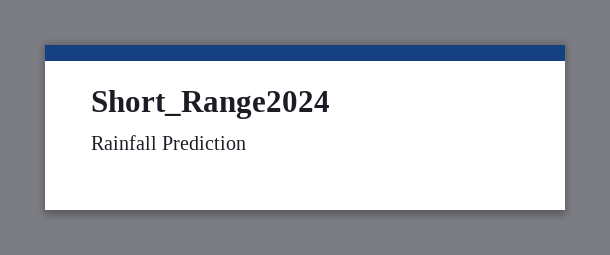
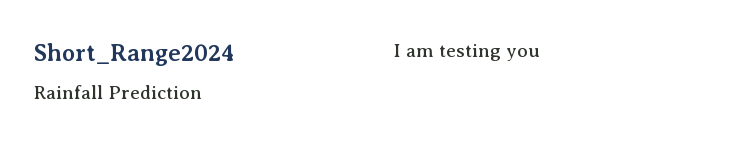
+ I am testing you

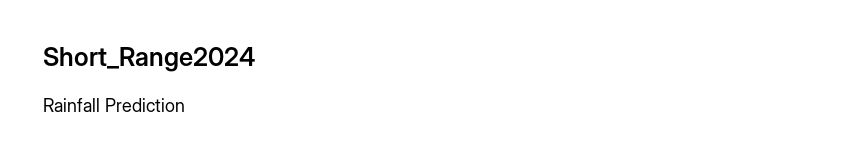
- I am testing you

